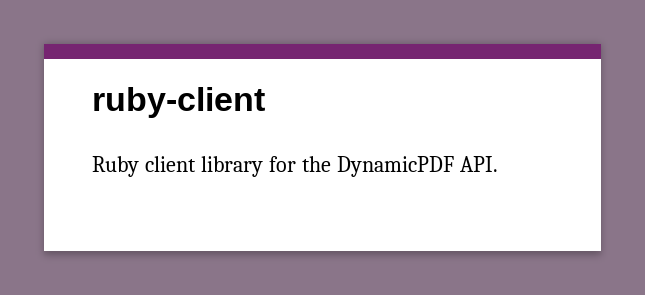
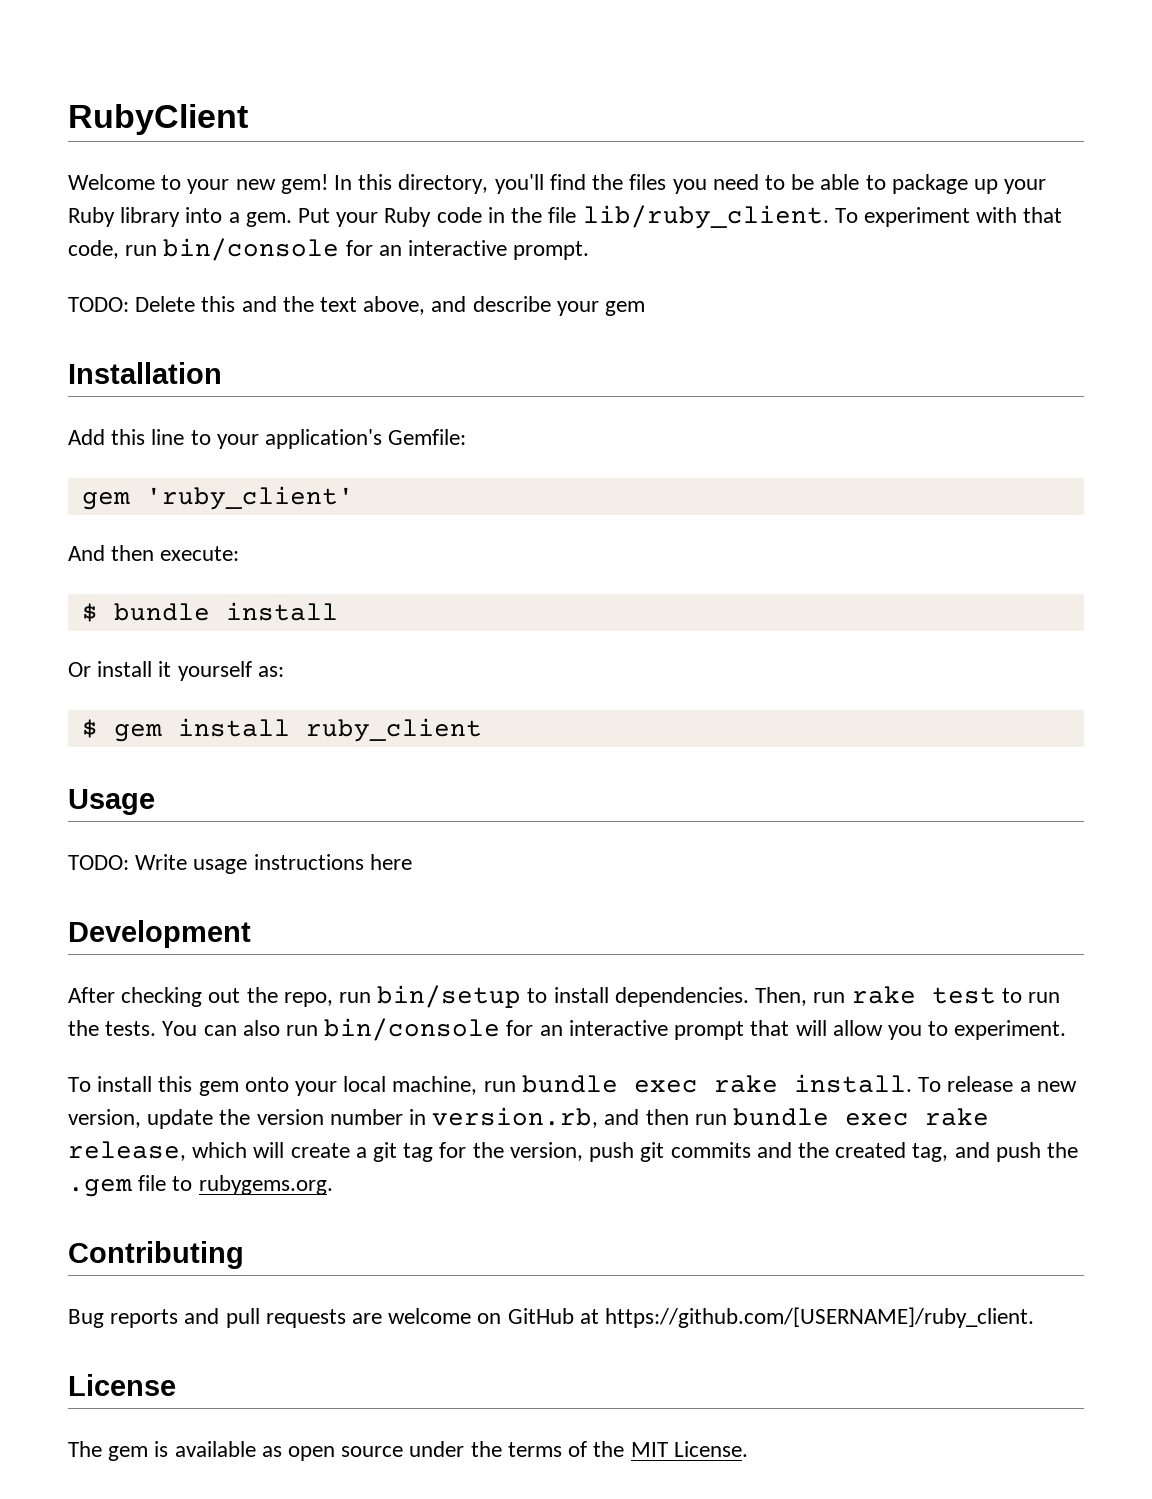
- ruby-client
- Ruby client library for the DynamicPDF API.
+ RubyClient
+ Welcome to your new gem! In this directory, you'll find the files you need to be able to package up your Ruby library into a gem. Put your Ruby code in the file lib/ruby_client. To experiment with that code, run bin/console for an interactive prompt.
+ TODO: Delete this and the text above, and describe your gem
+ Installation
+ Add this line to your application's Gemfile:
+ gem 'ruby_client'
+ And then execute:
+ $ bundle install
+ Or install it yourself as:
+ $ gem install ruby_client
+ Usage
+ TODO: Write usage instructions here
+ Development
+ After checking out the repo, run bin/setup to install dependencies. Then, run rake test to run the tests. You can also run bin/console for an interactive prompt that will allow you to experiment.
+ To install this gem onto your local machine, run bundle exec rake install. To release a new version, update the version number in version.rb, and then run bundle exec rake release, which will create a git tag for the version, push git commits and the created tag, and push the .gem file to rubygems.org.
+ Contributing
+ Bug reports and pull requests are welcome on GitHub at https://github.com/[USERNAME]/ruby_client.
+ License
+ The gem is available as open source under the terms of the MIT License.

